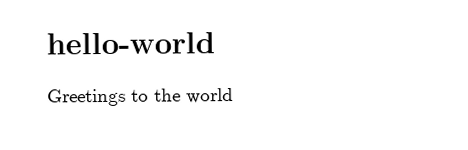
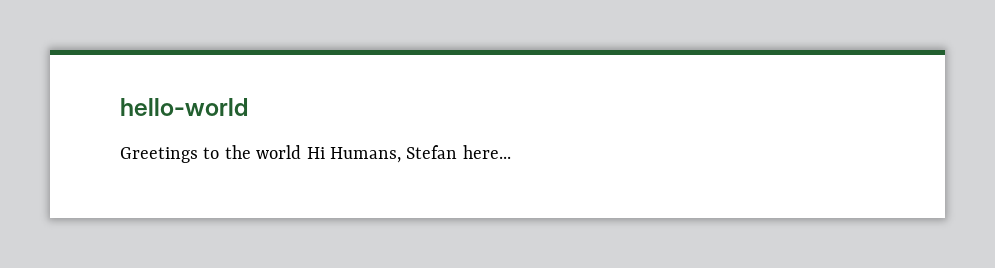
- Greetings to the world
+ Greetings to the world Hi Humans, Stefan here...

